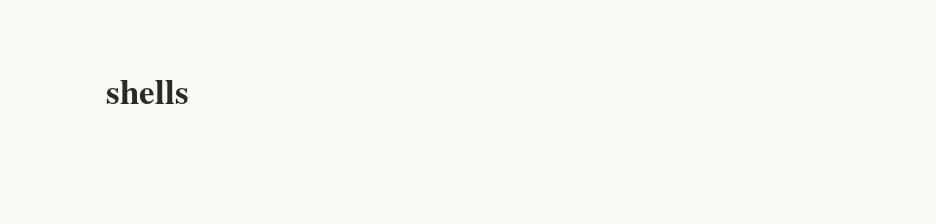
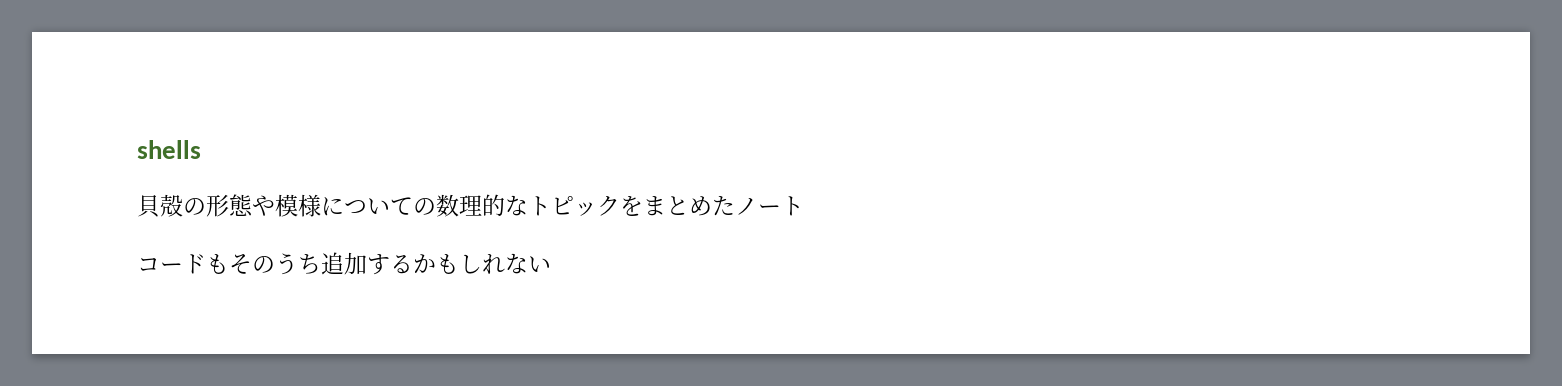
+ 貝殻の形態や模様についての数理的なトピックをまとめたノート
+ コードもそのうち追加するかもしれない

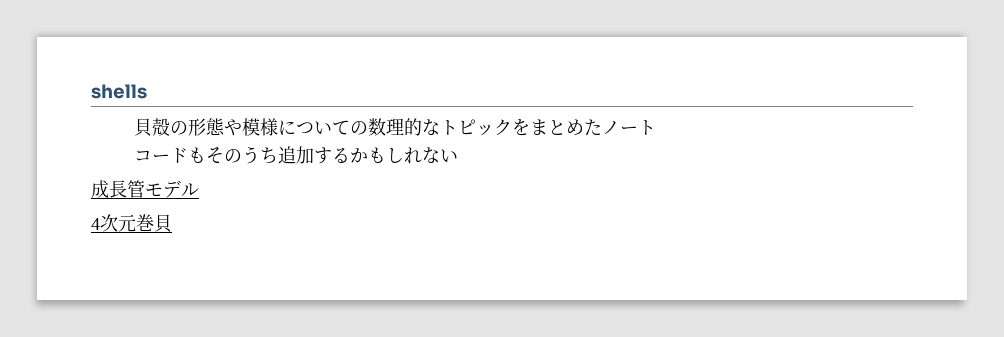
+ 成長管モデル
+ 4次元巻貝

